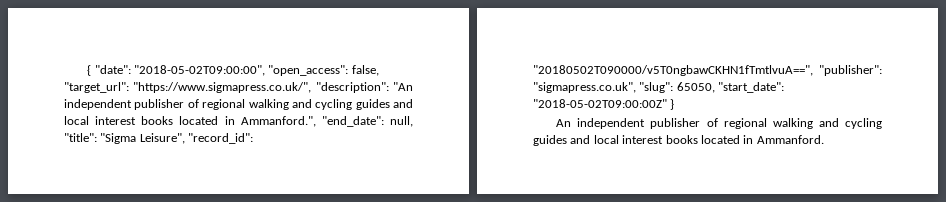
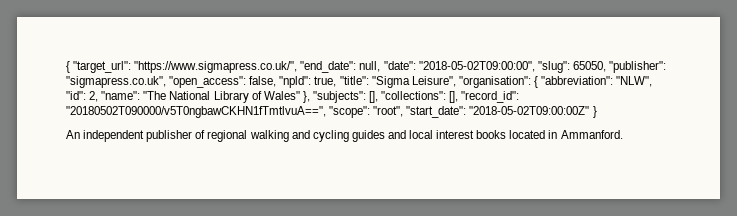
- { "date": "2018-05-02T09:00:00", "open_access": false, "target_url": "https://www.sigmapress.co.uk/", "description": "An independent publisher of regional walking and cycling guides and local interest books located in Ammanford.", "end_date": null, "title": "Sigma Leisure", "record_id": "20180502T090000/v5T0ngbawCKHN1fTmtlvuA==", "publisher": "sigmapress.co.uk", "slug": 65050, "start_date": "2018-05-02T09:00:00Z" }
+ { "target_url": "https://www.sigmapress.co.uk/", "end_date": null, "date": "2018-05-02T09:00:00", "slug": 65050, "publisher": "sigmapress.co.uk", "open_access": false, "npld": true, "title": "Sigma Leisure", "organisation": { "abbreviation": "NLW", "id": 2, "name": "The National Library of Wales" }, "subjects": [], "collections": [], "record_id": "20180502T090000/v5T0ngbawCKHN1fTmtlvuA==", "scope": "root", "start_date": "2018-05-02T09:00:00Z" }

